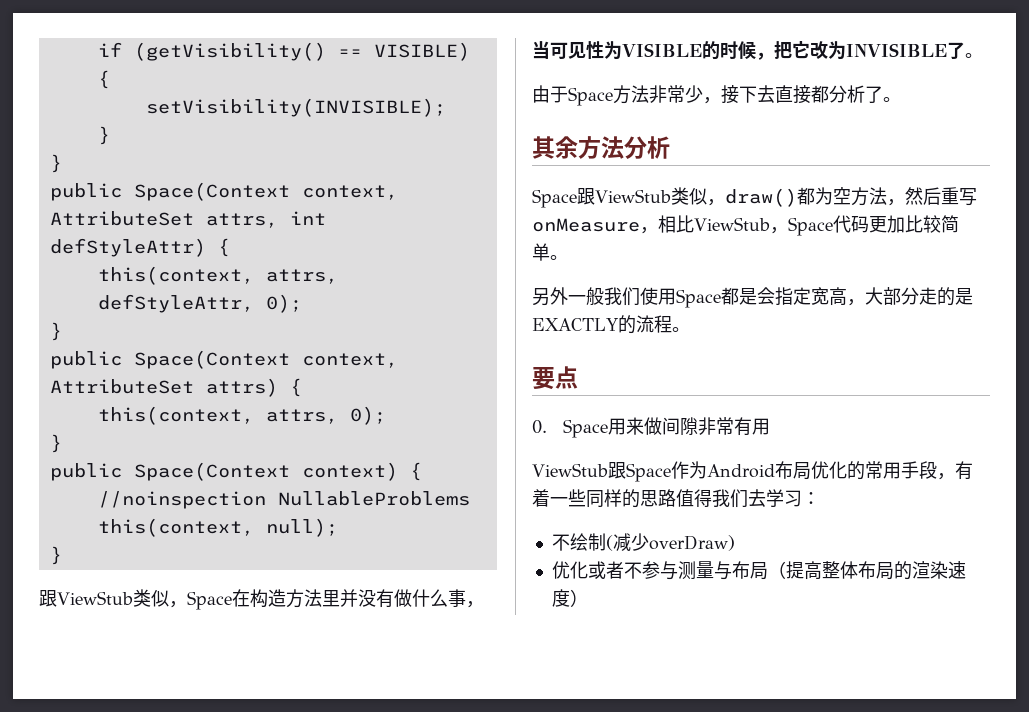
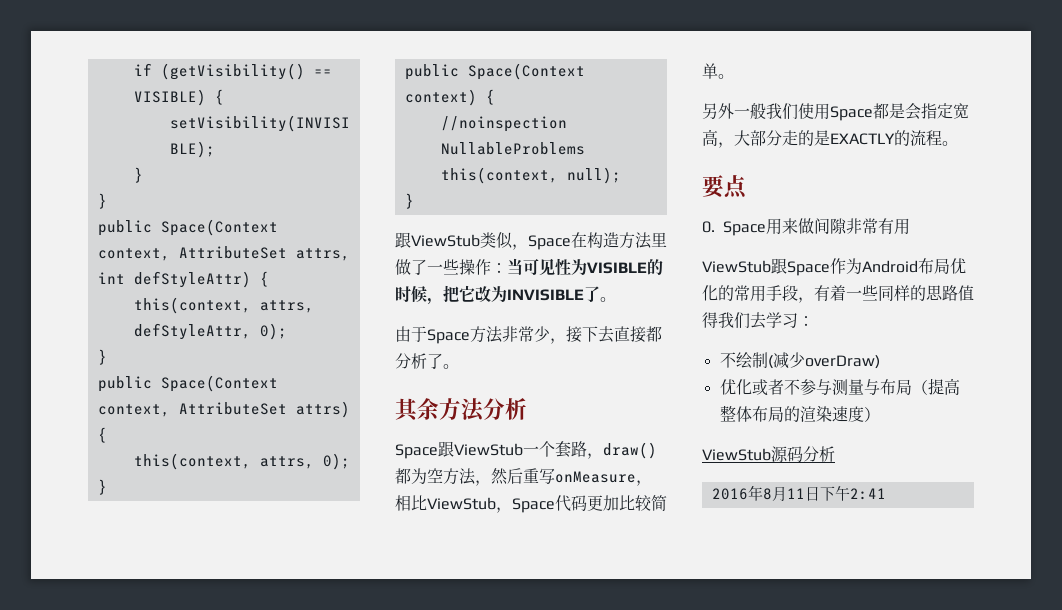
- 跟ViewStub类似，Space在构造方法里并没有做什么事，当可见性为VISIBLE的时候，把它改为INVISIBLE了。
+ 跟ViewStub类似，Space在构造方法里做了一些操作：当可见性为VISIBLE的时候，把它改为INVISIBLE了。
- Space跟ViewStub类似，draw()都为空方法，然后重写onMeasure，相比ViewStub，Space代码更加比较简单。
+ Space跟ViewStub一个套路，draw()都为空方法，然后重写onMeasure，相比ViewStub，Space代码更加比较简单。
+ ViewStub源码分析
+ 2016年8月11日下午2:41

